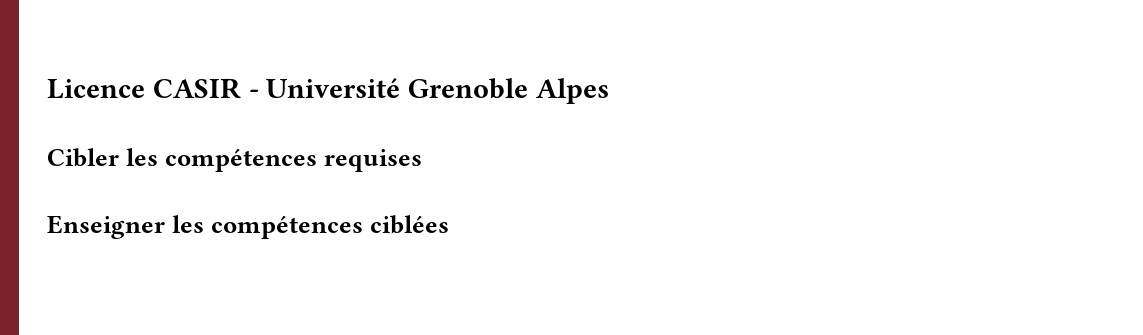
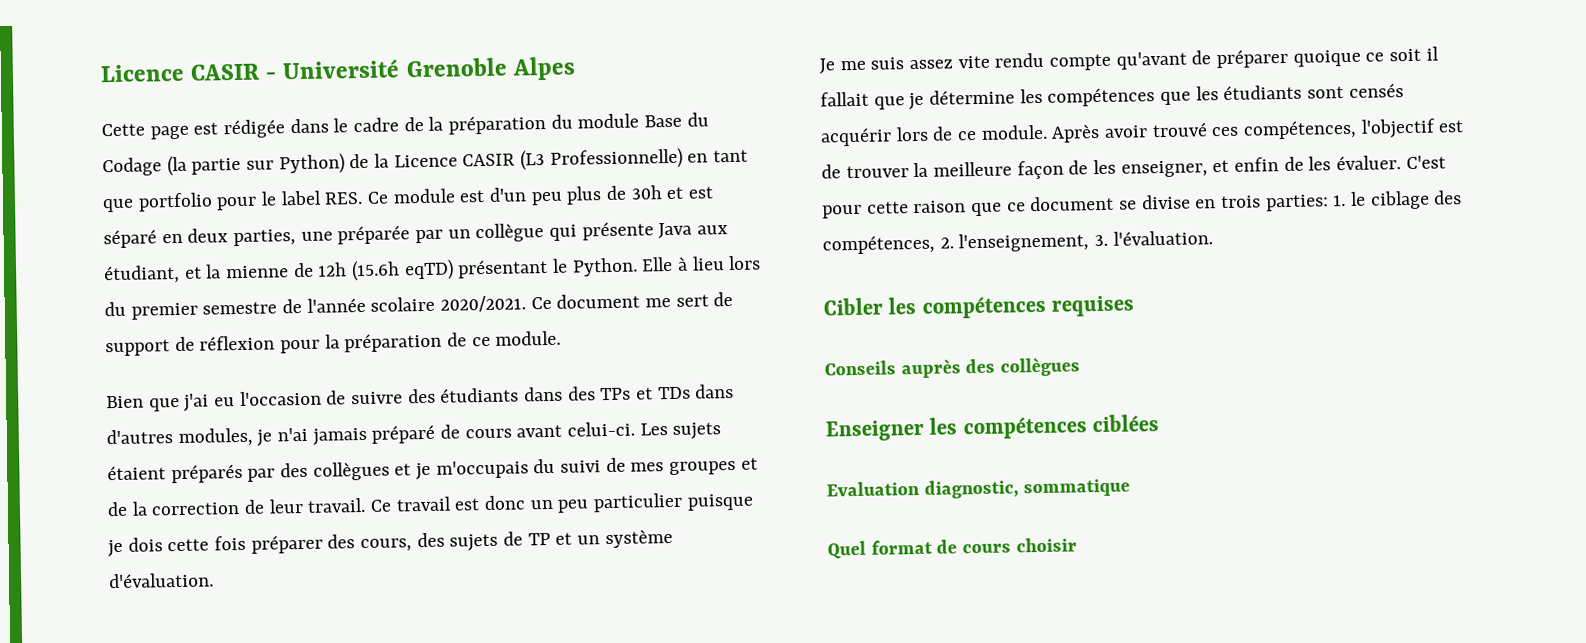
+ Cette page est rédigée dans le cadre de la préparation du module Base du Codage (la partie sur Python) de la Licence CASIR (L3 Professionnelle) en tant que portfolio pour le label RES. Ce module est d'un peu plus de 30h et est séparé en deux parties, une préparée par un collègue qui présente Java aux étudiant, et la mienne de 12h (15.6h eqTD) présentant le Python. Elle à lieu lors du premier semestre de l'année scolaire 2020/2021. Ce document me sert de support de réflexion pour la préparation de ce module.
+ Bien que j'ai eu l'occasion de suivre des étudiants dans des TPs et TDs dans d'autres modules, je n'ai jamais préparé de cours avant celui-ci. Les sujets étaient préparés par des collègues et je m'occupais du suivi de mes groupes et de la correction de leur travail. Ce travail est donc un peu particulier puisque je dois cette fois préparer des cours, des sujets de TP et un système d'évaluation.
+ Je me suis assez vite rendu compte qu'avant de préparer quoique ce soit il fallait que je détermine les compétences que les étudiants sont censés acquérir lors de ce module. Après avoir trouvé ces compétences, l'objectif est de trouver la meilleure façon de les enseigner, et enfin de les évaluer. C'est pour cette raison que ce document se divise en trois parties: 1. le ciblage des compétences, 2. l'enseignement, 3. l'évaluation.
+ Conseils auprès des collègues
+ Evaluation diagnostic, sommatique
+ Quel format de cours choisir

